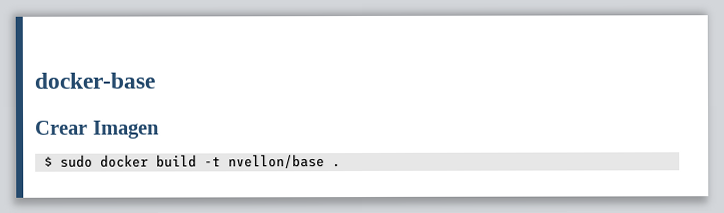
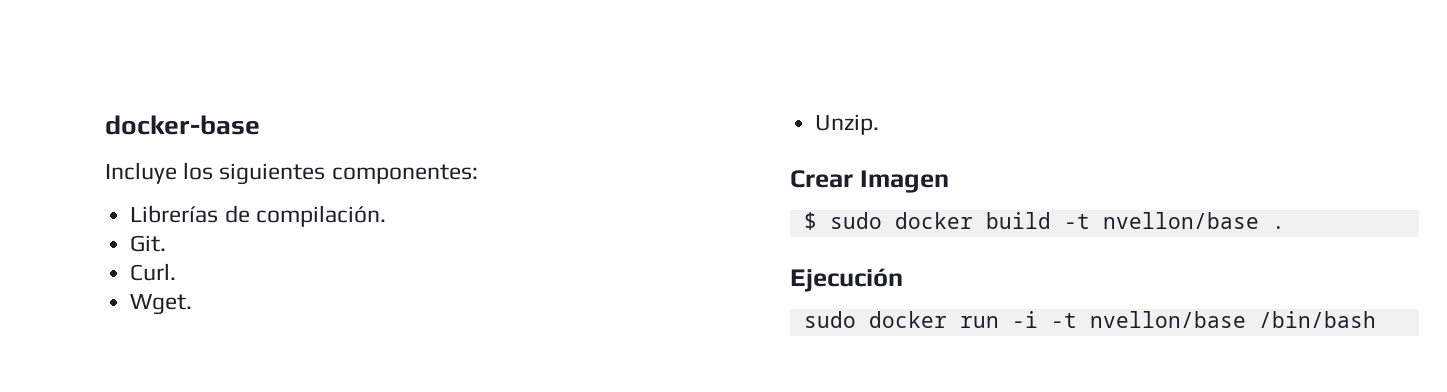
+ Incluye los siguientes componentes:
+ Librerías de compilación.
+ Git.
+ Curl.
+ Wget.
+ Unzip.
+ Ejecución
+ sudo docker run -i -t nvellon/base /bin/bash

